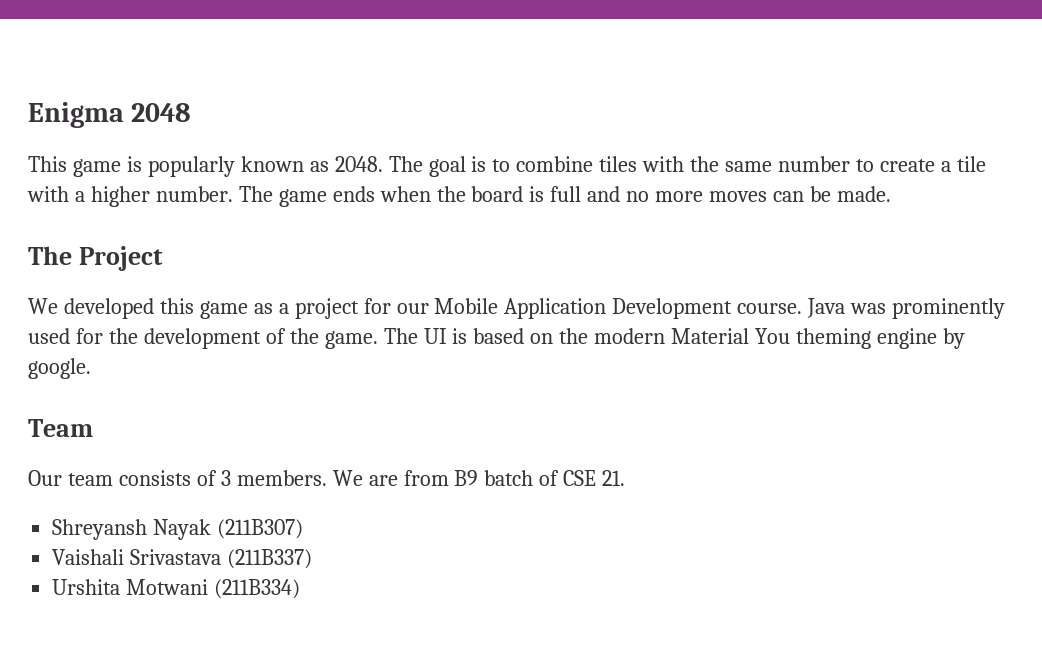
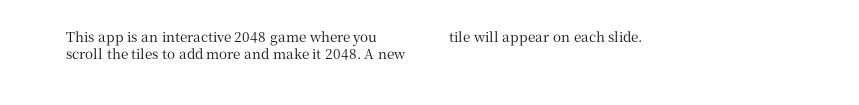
- Enigma 2048
- This game is popularly known as 2048. The goal is to combine tiles with the same number to create a tile with a higher number. The game ends when the board is full and no more moves can be made.
- The Project
- We developed this game as a project for our Mobile Application Development course. Java was prominently used for the development of the game. The UI is based on the modern Material You theming engine by google.
- Team
- Our team consists of 3 members. We are from B9 batch of CSE 21.
- Shreyansh Nayak (211B307)
- Vaishali Srivastava (211B337)
- Urshita Motwani (211B334)
+ This app is an interactive 2048 game where you scroll the tiles to add more and make it 2048. A new tile will appear on each slide.

